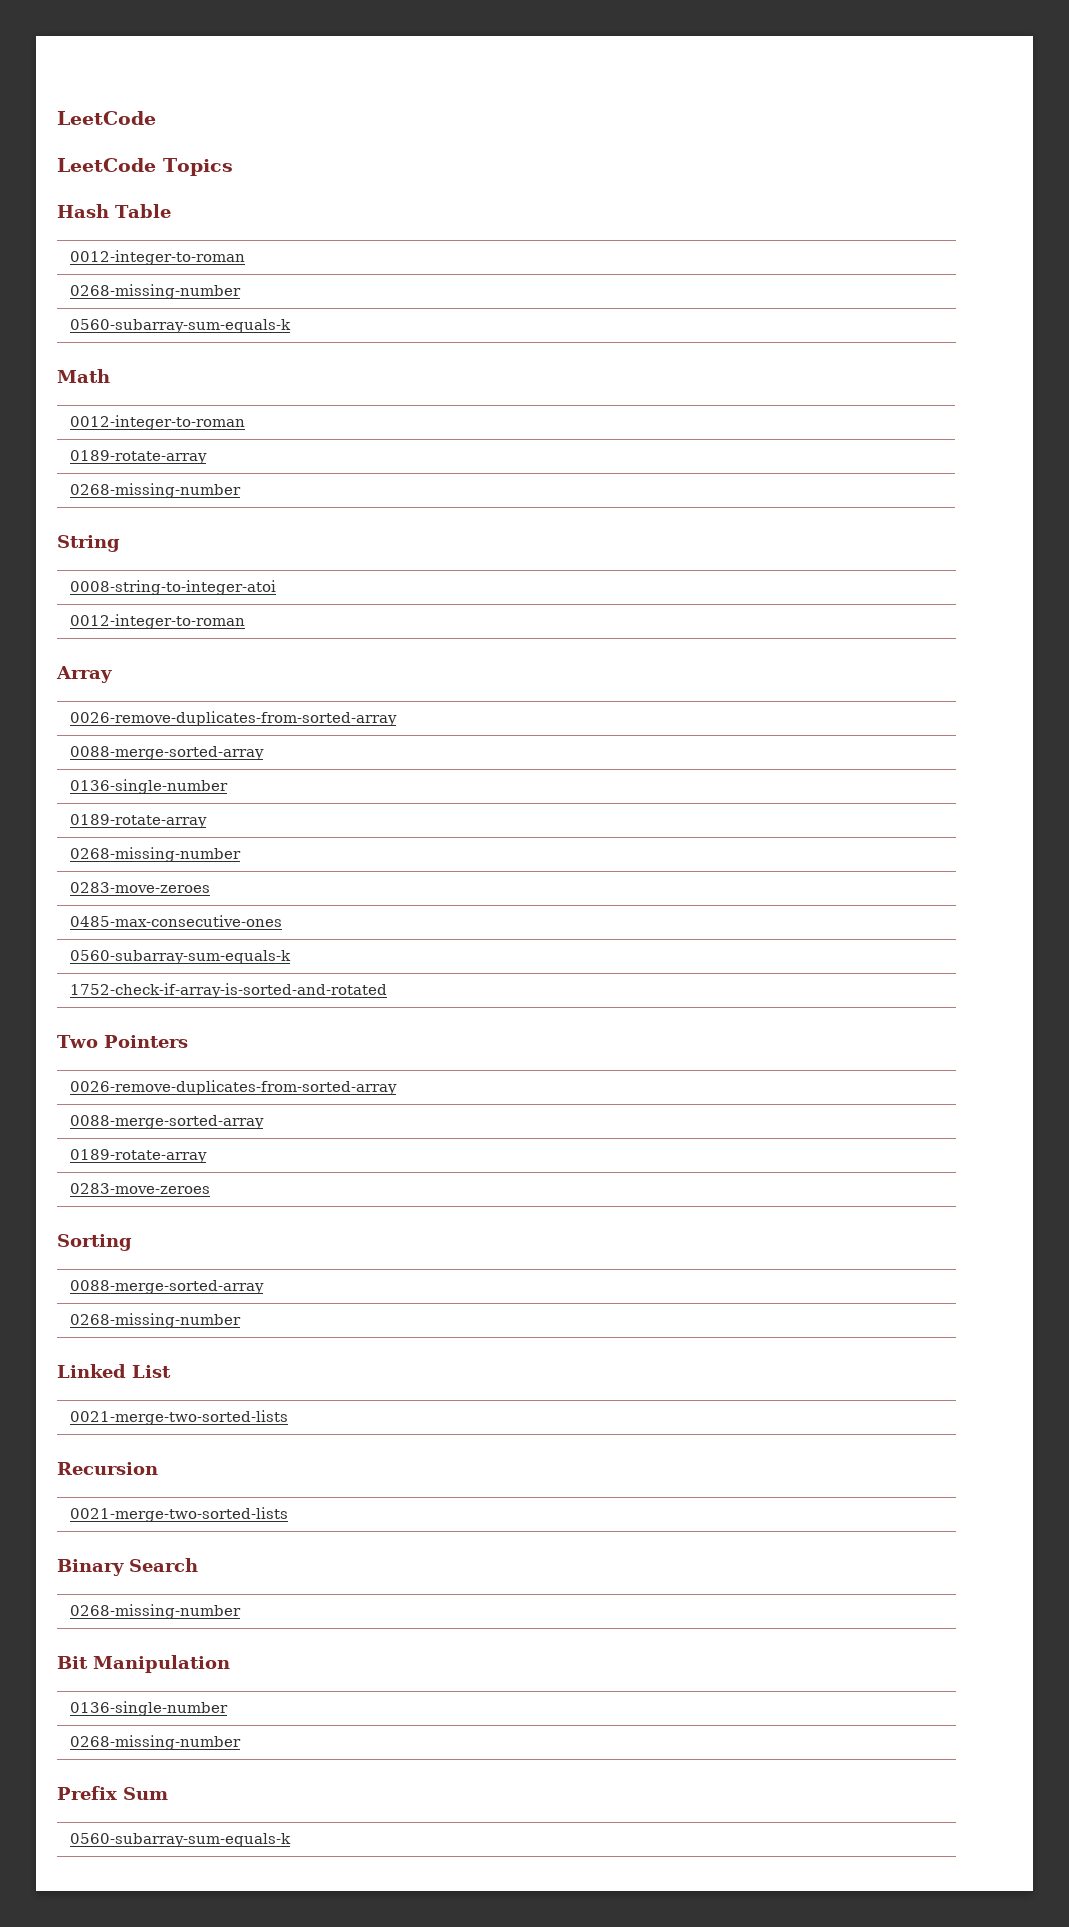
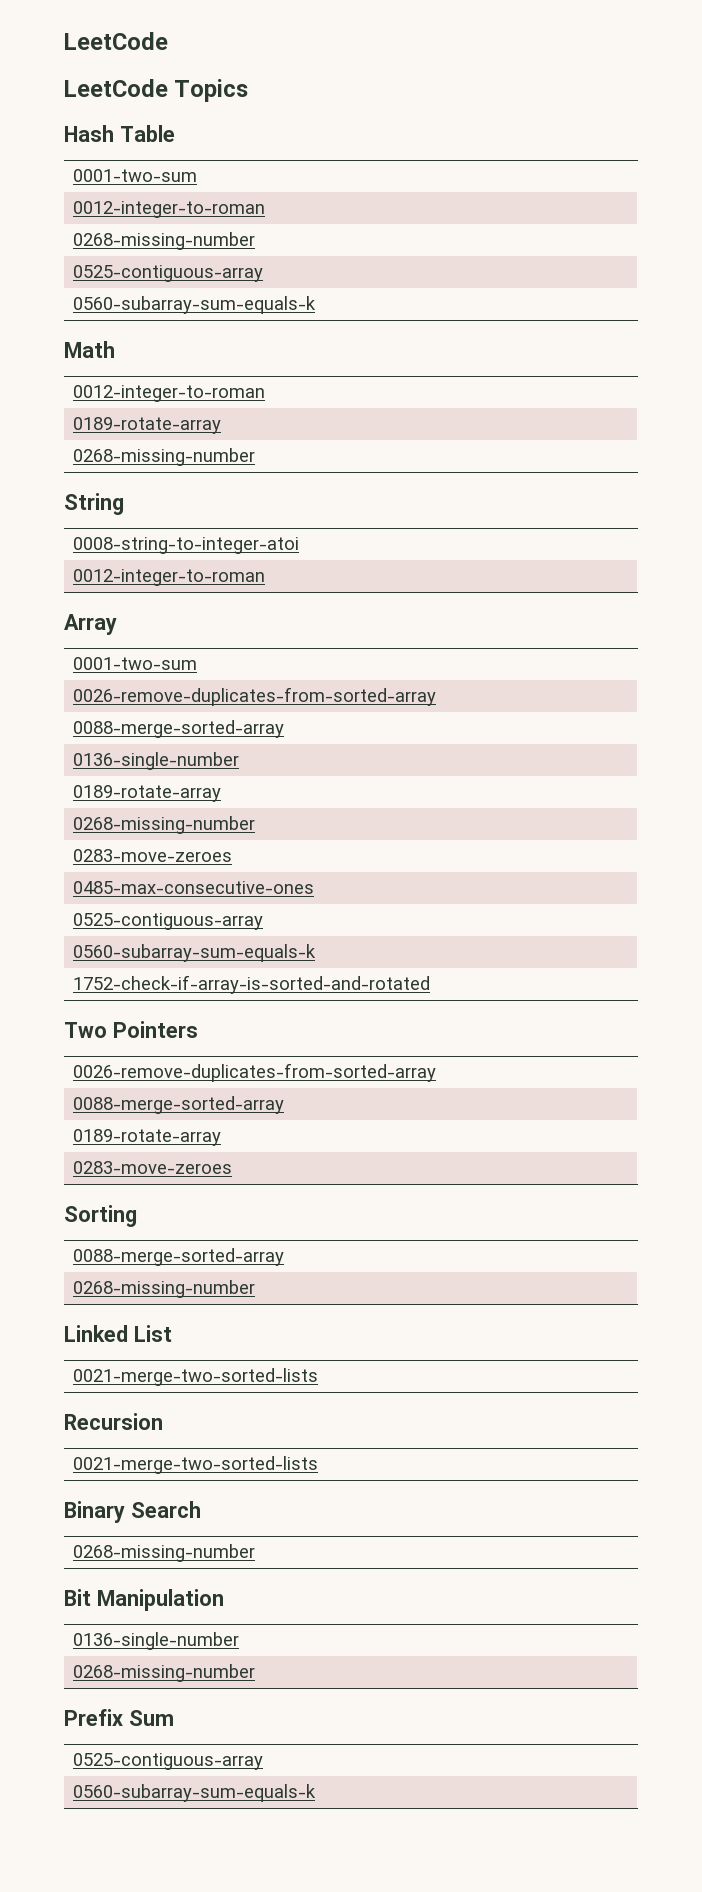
  Hash Table
+ 0001-two-sum
  0012-integer-to-roman
  0268-missing-number
+ 0525-contiguous-array
  Array
+ 0001-two-sum
  0485-max-consecutive-ones
+ 0525-contiguous-array
  Prefix Sum
+ 0525-contiguous-array

